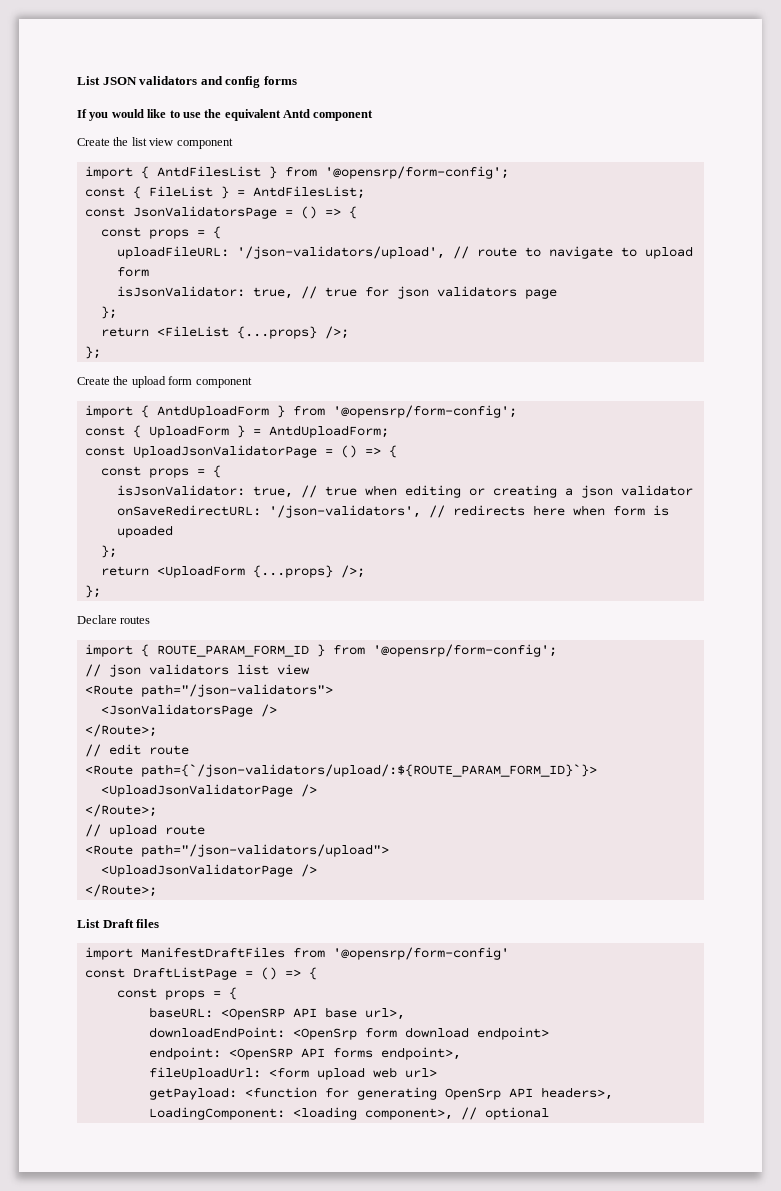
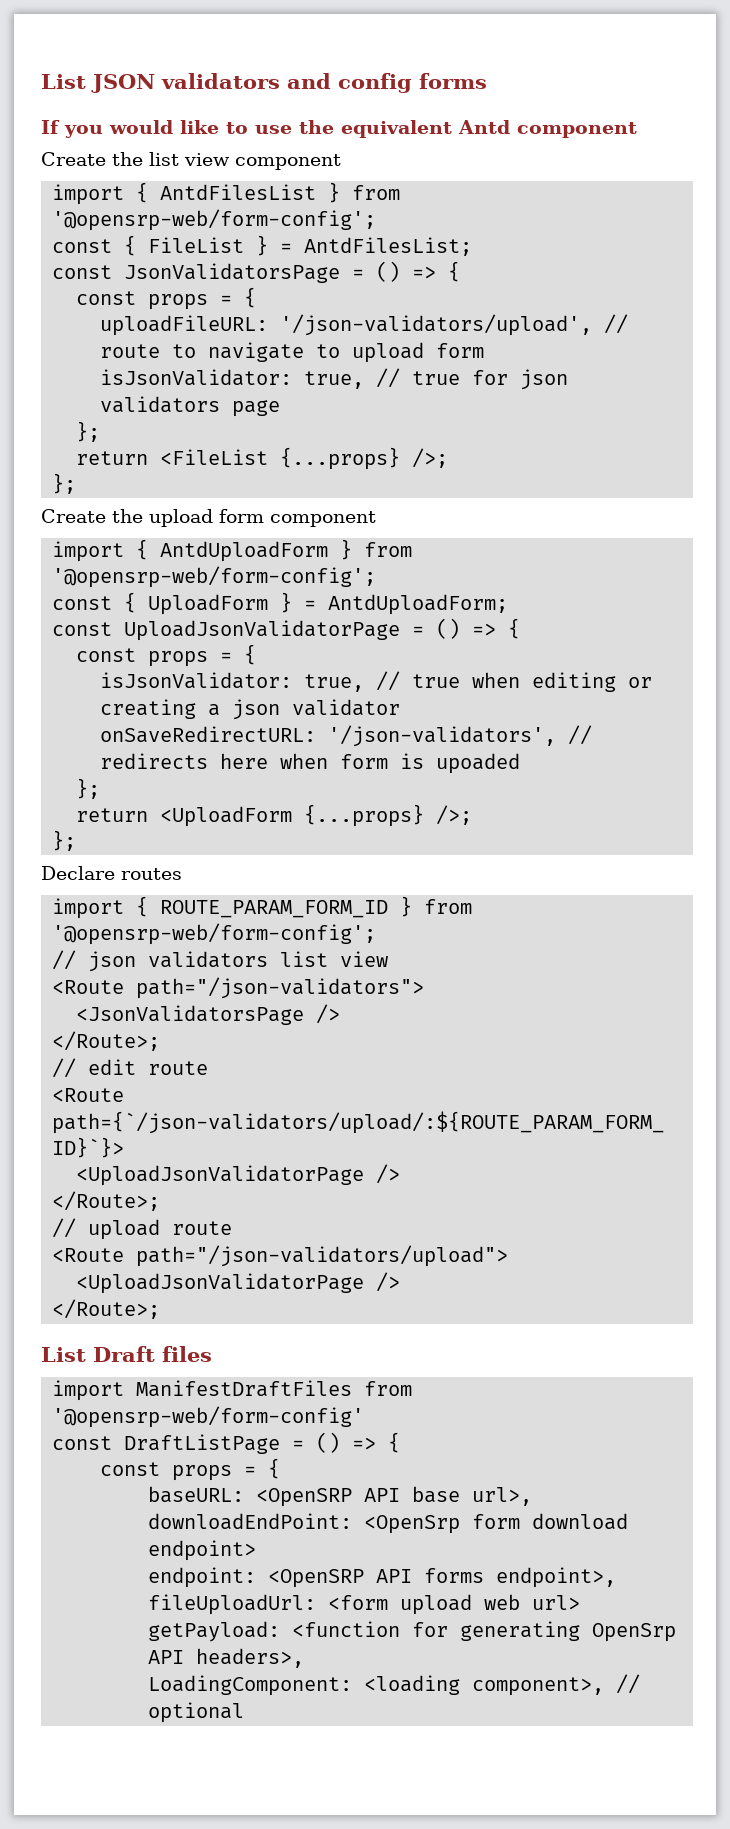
- import { AntdFilesList } from '@opensrp/form-config';
+ import { AntdFilesList } from '@opensrp-web/form-config';
- import { AntdUploadForm } from '@opensrp/form-config';
+ import { AntdUploadForm } from '@opensrp-web/form-config';
- import { ROUTE_PARAM_FORM_ID } from '@opensrp/form-config';
+ import { ROUTE_PARAM_FORM_ID } from '@opensrp-web/form-config';
- import ManifestDraftFiles from '@opensrp/form-config'
+ import ManifestDraftFiles from '@opensrp-web/form-config'

